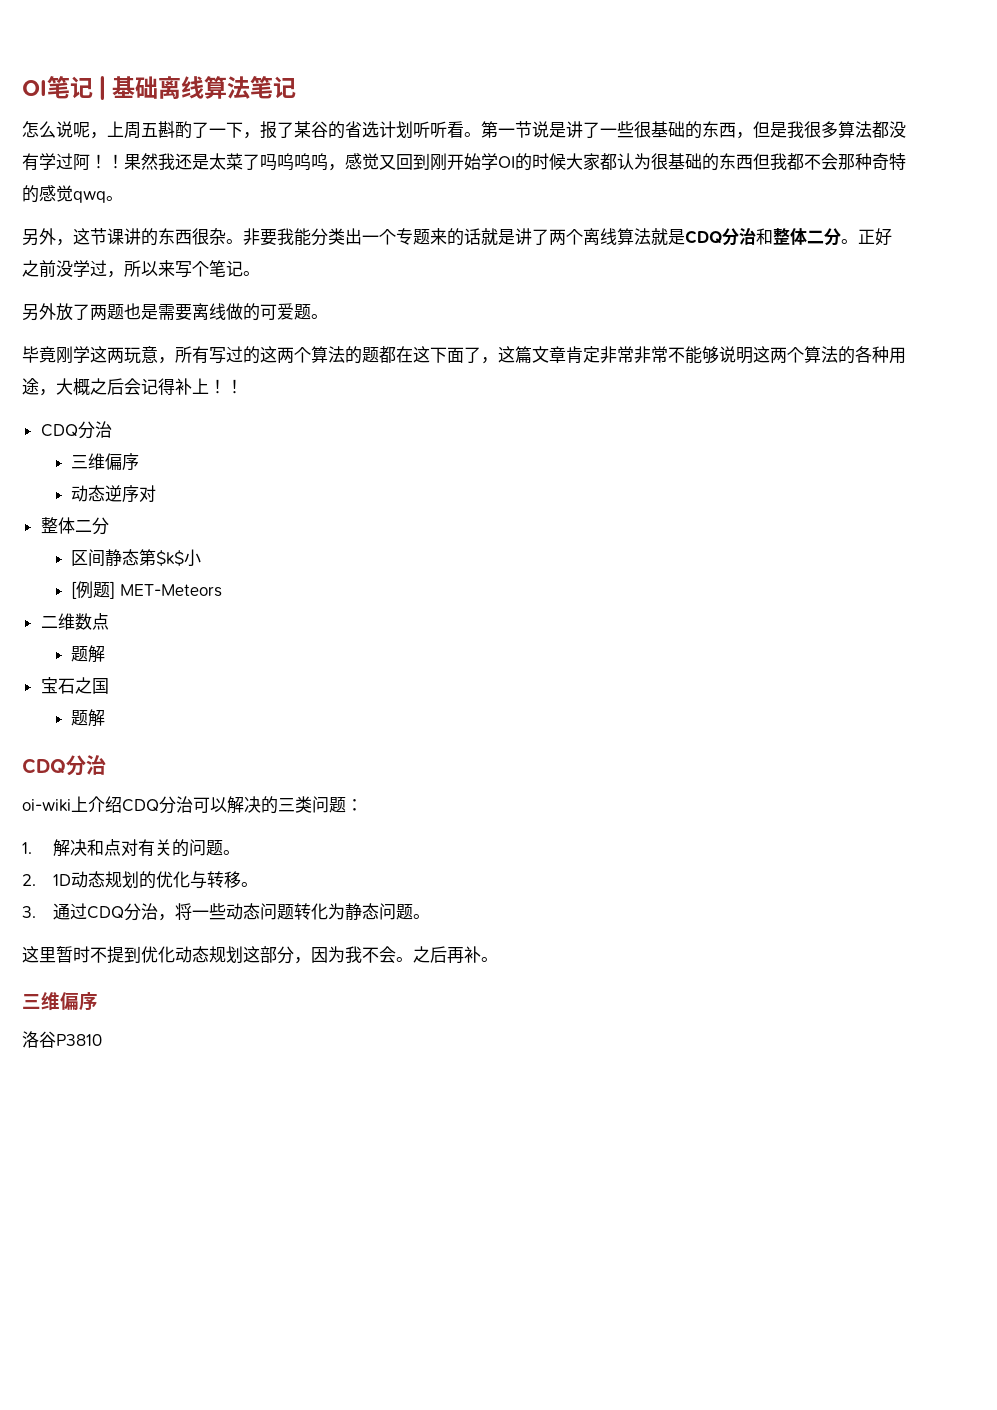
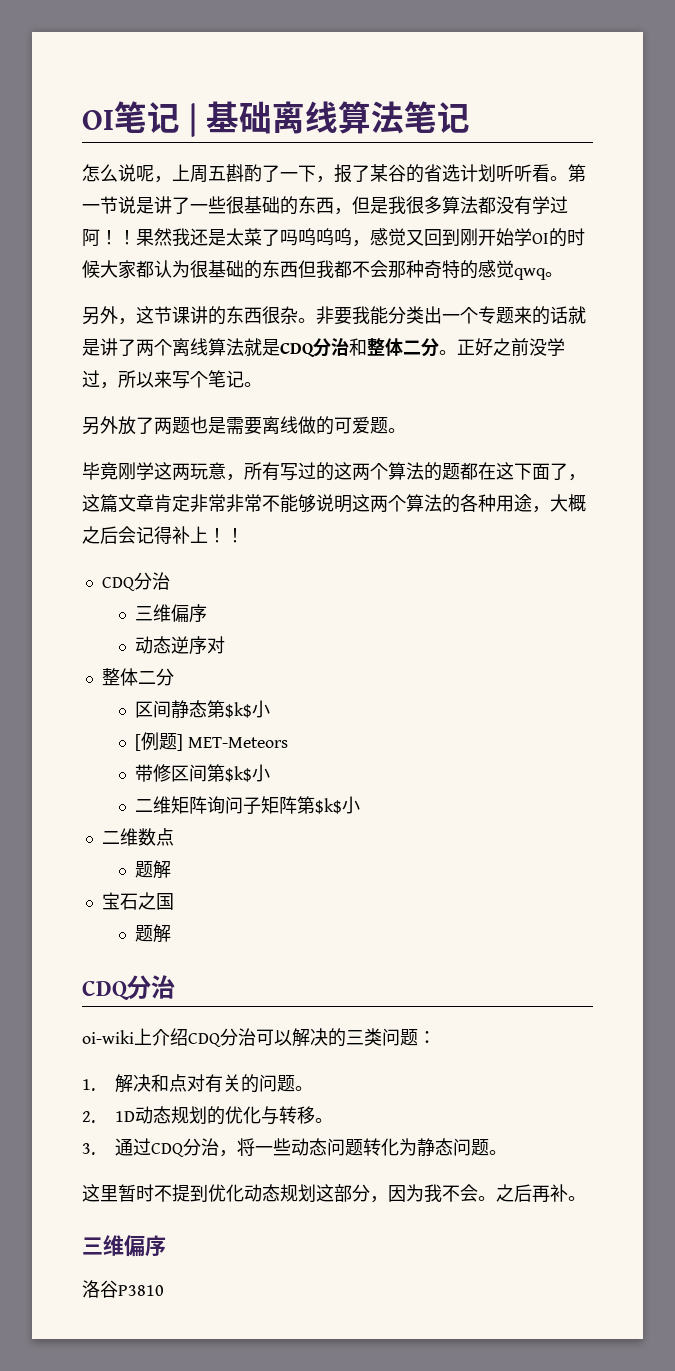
+ 带修区间第$k$小
+ 二维矩阵询问子矩阵第$k$小

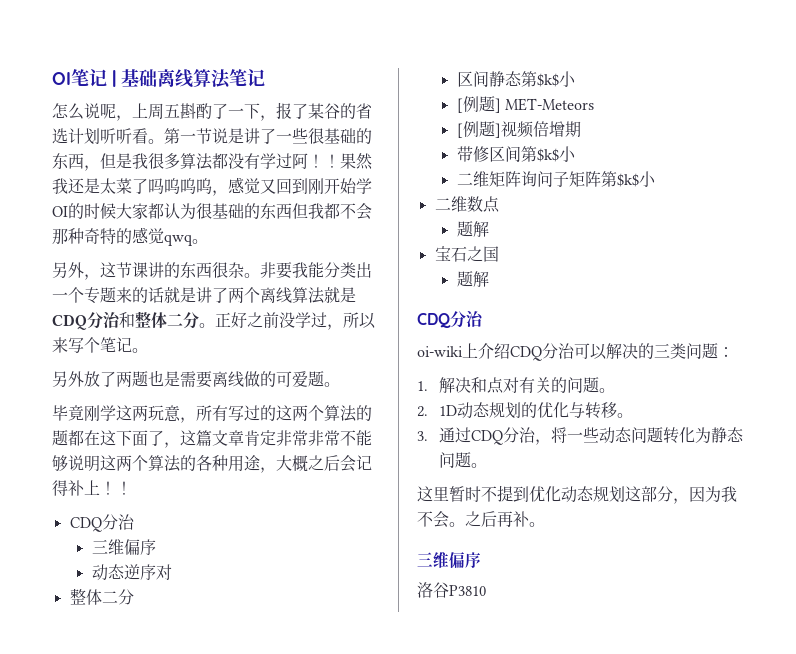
+ [例题]视频倍增期

